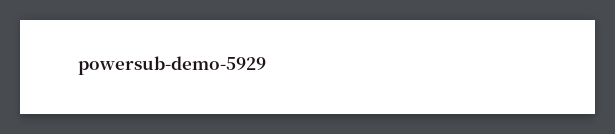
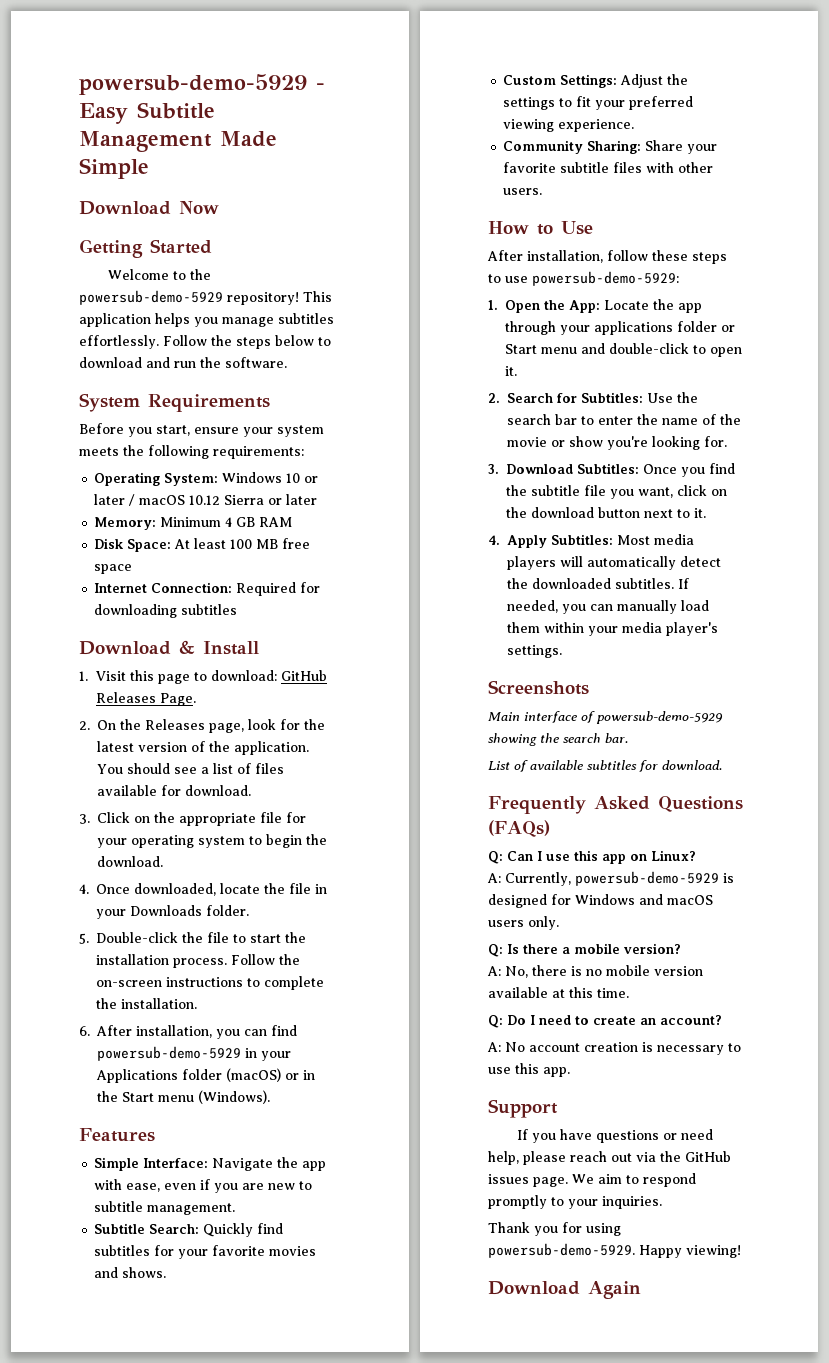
- powersub-demo-5929
+ powersub-demo-5929 - Easy Subtitle Management Made Simple
+ Download Now
+ Getting Started
+ Welcome to the powersub-demo-5929 repository! This application helps you manage subtitles effortlessly. Follow the steps below to download and run the software.
+ System Requirements
+ Before you start, ensure your system meets the following requirements:
+ Operating System: Windows 10 or later / macOS 10.12 Sierra or later
+ Memory: Minimum 4 GB RAM
+ Disk Space: At least 100 MB free space
+ Internet Connection: Required for downloading subtitles
+ Download & Install
+ 1. Visit this page to download: GitHub Releases Page.
+ 2. On the Releases page, look for the latest version of the application. You should see a list of files available for download.
+ 3. Click on the appropriate file for your operating system to begin the download.
+ 4. Once downloaded, locate the file in your Downloads folder.
+ 5. Double-click the file to start the installation process. Follow the on-screen instructions to complete the installation.
+ 6. After installation, you can find powersub-demo-5929 in your Applications folder (macOS) or in the Start menu (Windows).
+ Features
+ Simple Interface: Navigate the app with ease, even if you are new to subtitle management.
+ Subtitle Search: Quickly find subtitles for your favorite movies and shows.
+ Custom Settings: Adjust the settings to fit your preferred viewing experience.
+ Community Sharing: Share your favorite subtitle files with other users.
+ How to Use
+ After installation, follow these steps to use powersub-demo-5929:
+ 1. Open the App: Locate the app through your applications folder or Start menu and double-click to open it.
+ 2. Search for Subtitles: Use the search bar to enter the name of the movie or show you're looking for.
+ 3. Download Subtitles: Once you find the subtitle file you want, click on the download button next to it.
+ 4. Apply Subtitles: Most media players will automatically detect the downloaded subtitles. If needed, you can manually load them within your media player's settings.
+ Screenshots
+ Main interface of powersub-demo-5929 showing the search bar.
+ List of available subtitles for download.
+ Frequently Asked Questions (FAQs)
+ Q: Can I use this app on Linux?
+ A: Currently, powersub-demo-5929 is designed for Windows and macOS users only.
+ Q: Is there a mobile version?
+ A: No, there is no mobile version available at this time.
+ Q: Do I need to create an account?
+ A: No account creation is necessary to use this app.
+ Support
+ If you have questions or need help, please reach out via the GitHub issues page. We aim to respond promptly to your inquiries.
+ Thank you for using powersub-demo-5929. Happy viewing!
+ Download Again

